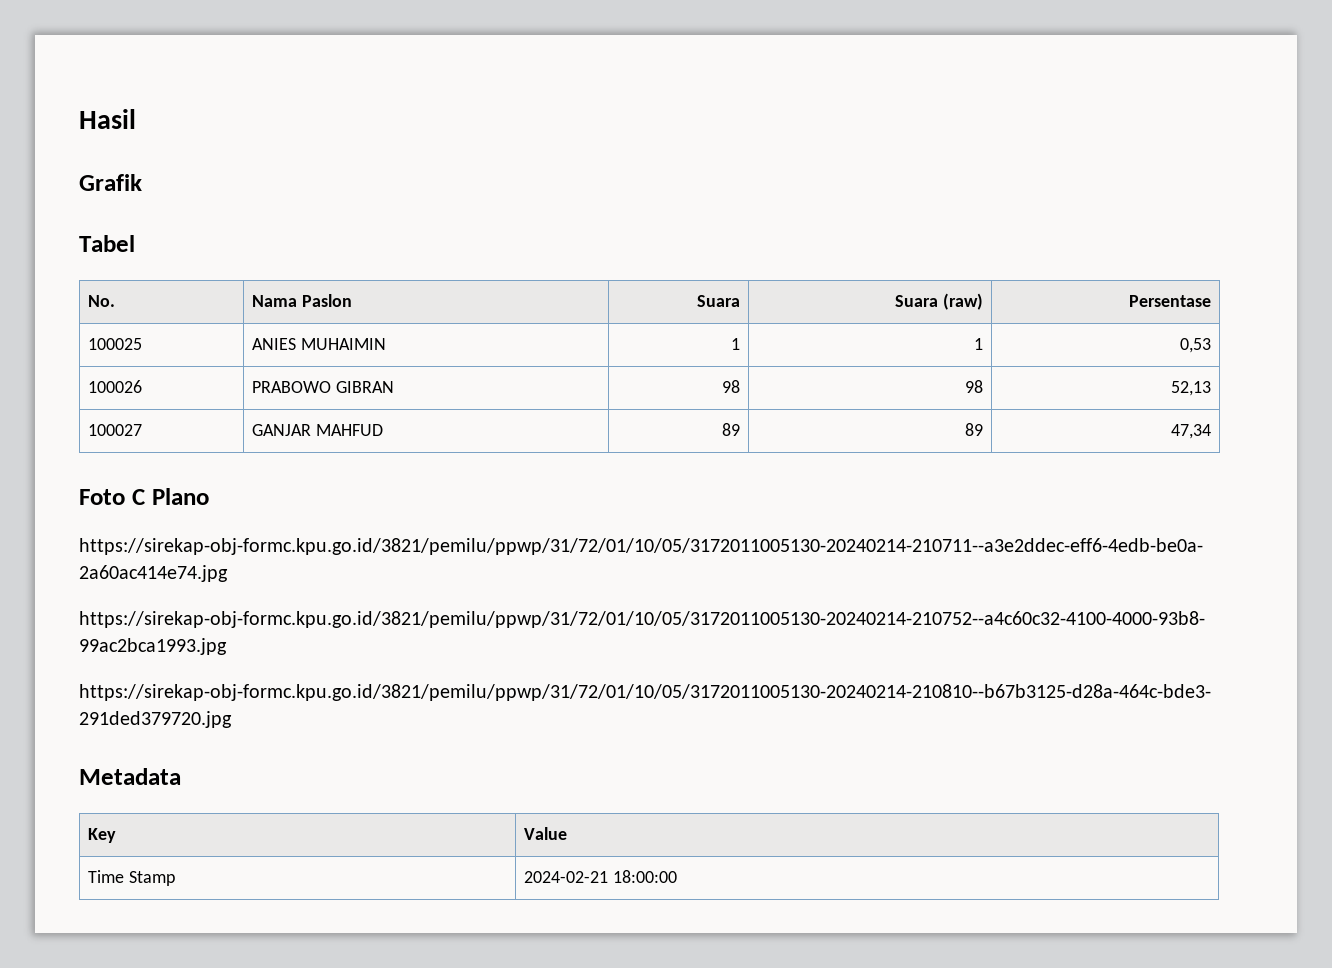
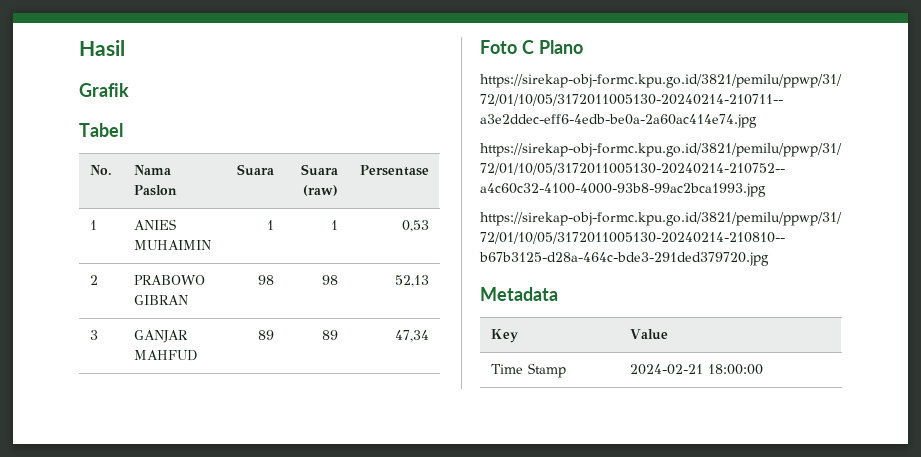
- 100025 | ANIES MUHAIMIN | 1 | 1 | 0,53
+ 1 | ANIES MUHAIMIN | 1 | 1 | 0,53
- 100026 | PRABOWO GIBRAN | 98 | 98 | 52,13
+ 2 | PRABOWO GIBRAN | 98 | 98 | 52,13
- 100027 | GANJAR MAHFUD | 89 | 89 | 47,34
+ 3 | GANJAR MAHFUD | 89 | 89 | 47,34

